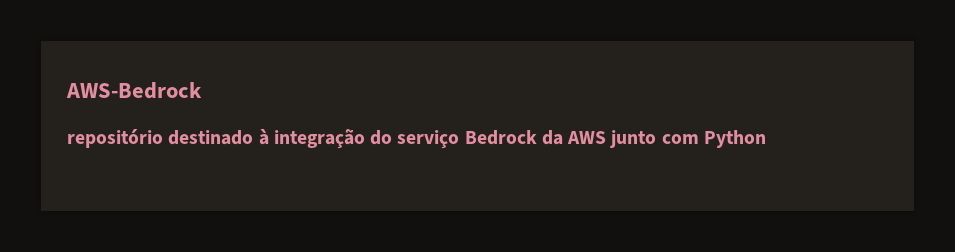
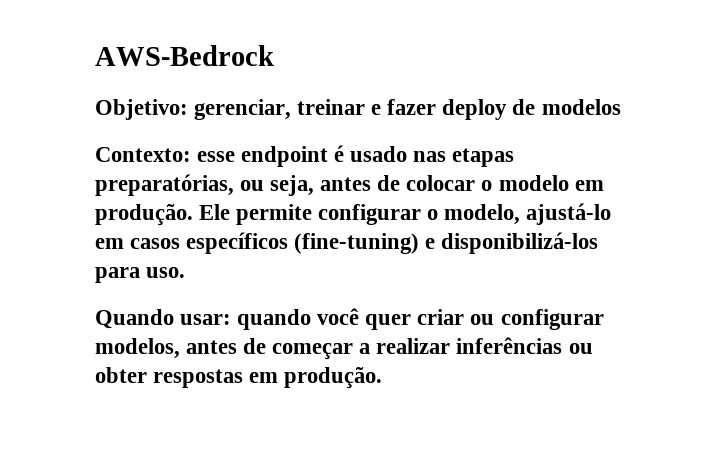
- repositório destinado à integração do serviço Bedrock da AWS junto com Python
+ Objetivo: gerenciar, treinar e fazer deploy de modelos
+ Contexto: esse endpoint é usado nas etapas preparatórias, ou seja, antes de colocar o modelo em produção. Ele permite configurar o modelo, ajustá-lo em casos específicos (fine-tuning) e disponibilizá-los para uso.
+ Quando usar: quando você quer criar ou configurar modelos, antes de começar a realizar inferências ou obter respostas em produção.

